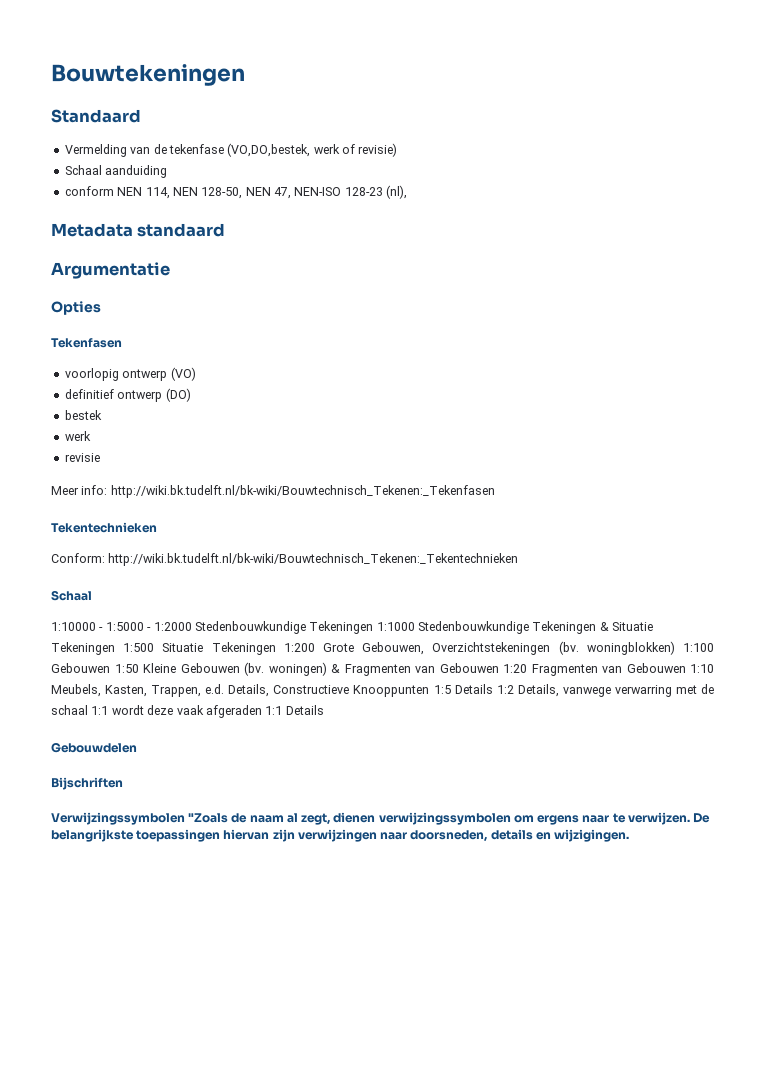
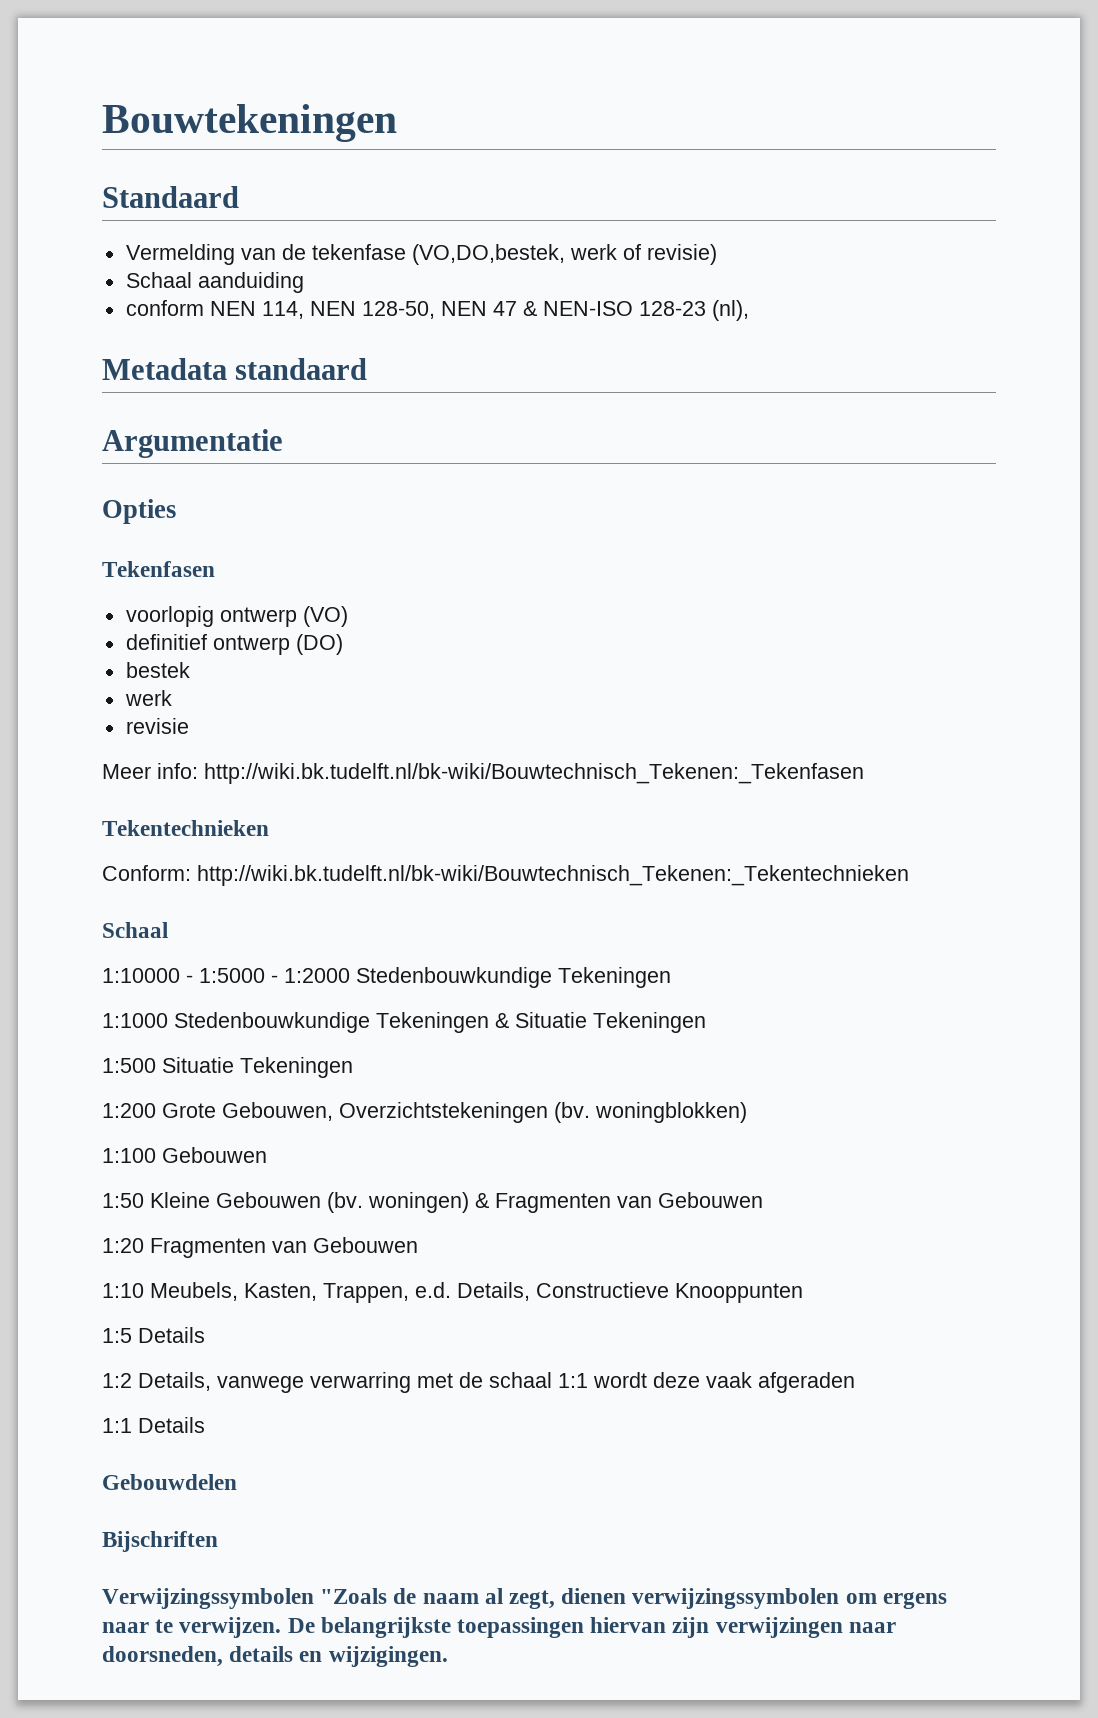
- conform NEN 114, NEN 128-50, NEN 47, NEN-ISO 128-23 (nl),
+ conform NEN 114, NEN 128-50, NEN 47 & NEN-ISO 128-23 (nl),
- 1:10000 - 1:5000 - 1:2000 Stedenbouwkundige Tekeningen 1:1000 Stedenbouwkundige Tekeningen & Situatie Tekeningen 1:500 Situatie Tekeningen 1:200 Grote Gebouwen, Overzichtstekeningen (bv. woningblokken) 1:100 Gebouwen 1:50 Kleine Gebouwen (bv. woningen) & Fragmenten van Gebouwen 1:20 Fragmenten van Gebouwen 1:10 Meubels, Kasten, Trappen, e.d. Details, Constructieve Knooppunten 1:5 Details 1:2 Details, vanwege verwarring met de schaal 1:1 wordt deze vaak afgeraden 1:1 Details
+ 1:10000 - 1:5000 - 1:2000 Stedenbouwkundige Tekeningen
+ 1:1000 Stedenbouwkundige Tekeningen & Situatie Tekeningen
+ 1:500 Situatie Tekeningen
+ 1:200 Grote Gebouwen, Overzichtstekeningen (bv. woningblokken)
+ 1:100 Gebouwen
+ 1:50 Kleine Gebouwen (bv. woningen) & Fragmenten van Gebouwen
+ 1:20 Fragmenten van Gebouwen
+ 1:10 Meubels, Kasten, Trappen, e.d. Details, Constructieve Knooppunten
+ 1:5 Details
+ 1:2 Details, vanwege verwarring met de schaal 1:1 wordt deze vaak afgeraden
+ 1:1 Details

